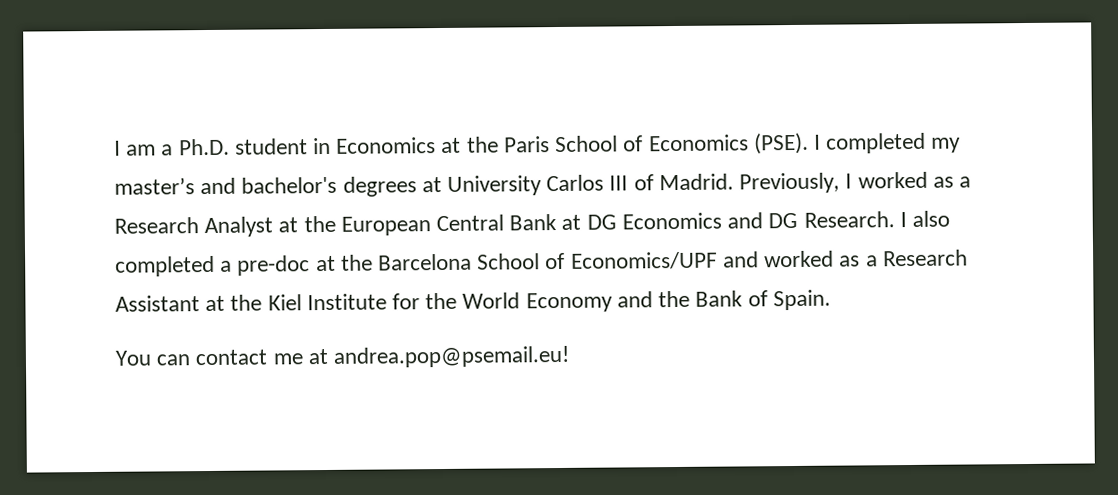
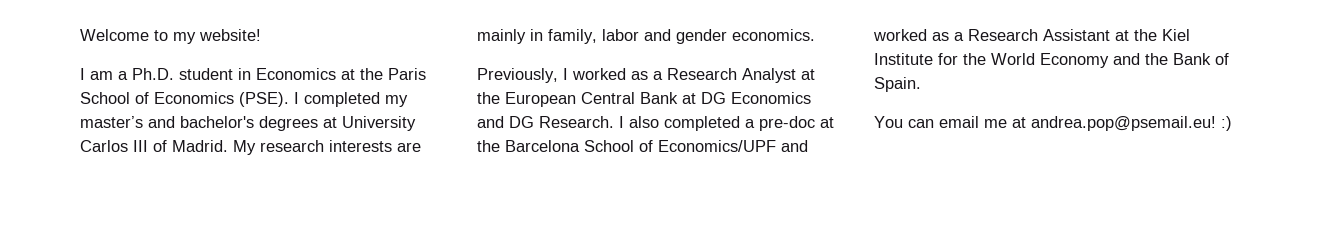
+ Welcome to my website!
- I completed my master’s and bachelor's degrees at University Carlos III of Madrid. Previously, I worked as a Research Analyst at the European Central Bank at DG Economics and DG Research.
+ I completed my master’s and bachelor's degrees at University Carlos III of Madrid. My research interests are mainly in family, labor and gender economics.
+ Previously, I worked as a Research Analyst at the European Central Bank at DG Economics and DG Research.
- You can contact me at andrea.pop@psemail.eu!
+ You can email me at andrea.pop@psemail.eu! :)

